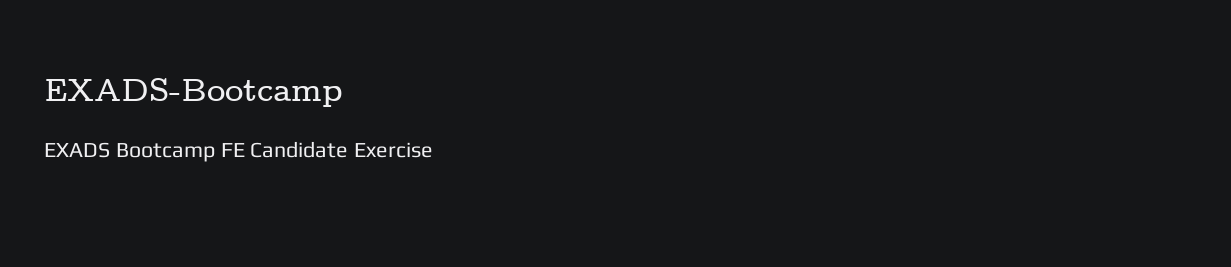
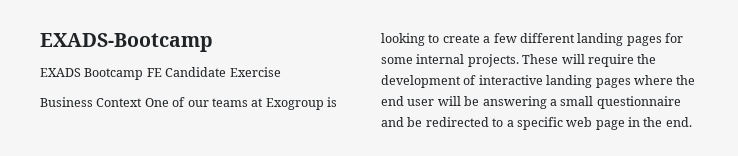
+ Business Context One of our teams at Exogroup is looking to create a few different landing pages for some internal projects. These will require the development of interactive landing pages where the end user will be answering a small questionnaire and be redirected to a specific web page in the end.

